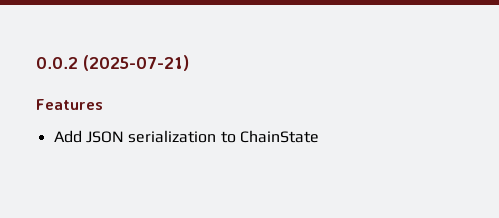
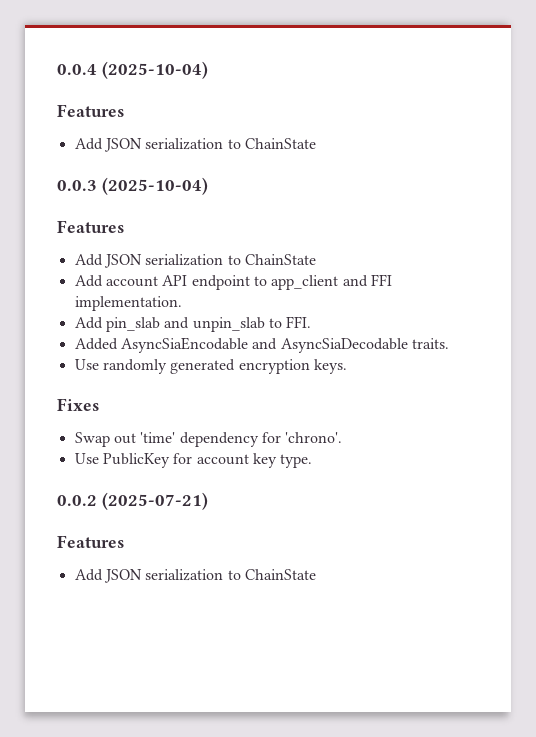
+ 0.0.4 (2025-10-04)
+ Features
+ Add JSON serialization to ChainState
+ 0.0.3 (2025-10-04)
+ Features
+ Add JSON serialization to ChainState
+ Add account API endpoint to app_client and FFI implementation.
+ Add pin_slab and unpin_slab to FFI.
+ Added AsyncSiaEncodable and AsyncSiaDecodable traits.
+ Use randomly generated encryption keys.
+ Fixes
+ Swap out 'time' dependency for 'chrono'.
+ Use PublicKey for account key type.

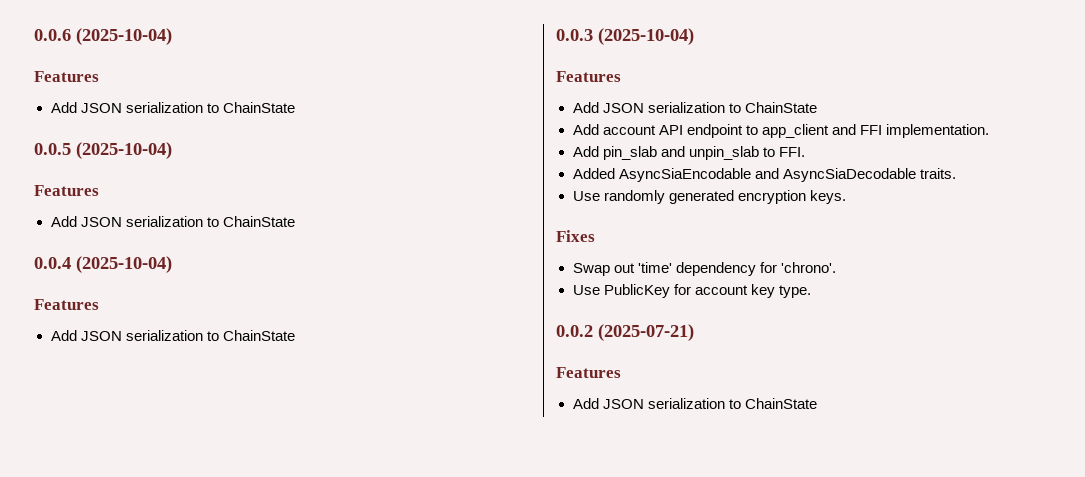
+ 0.0.6 (2025-10-04)
+ Features
+ Add JSON serialization to ChainState
+ 0.0.5 (2025-10-04)
+ Features
+ Add JSON serialization to ChainState

